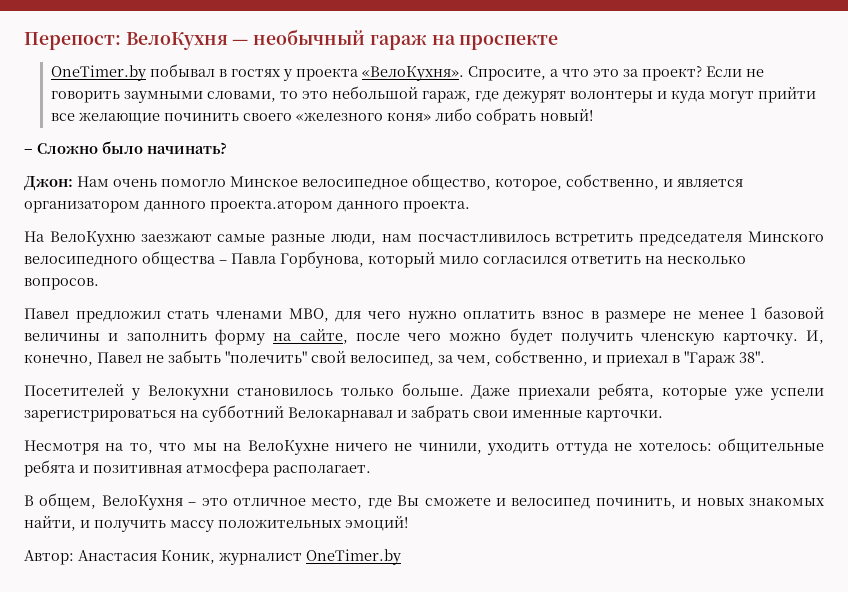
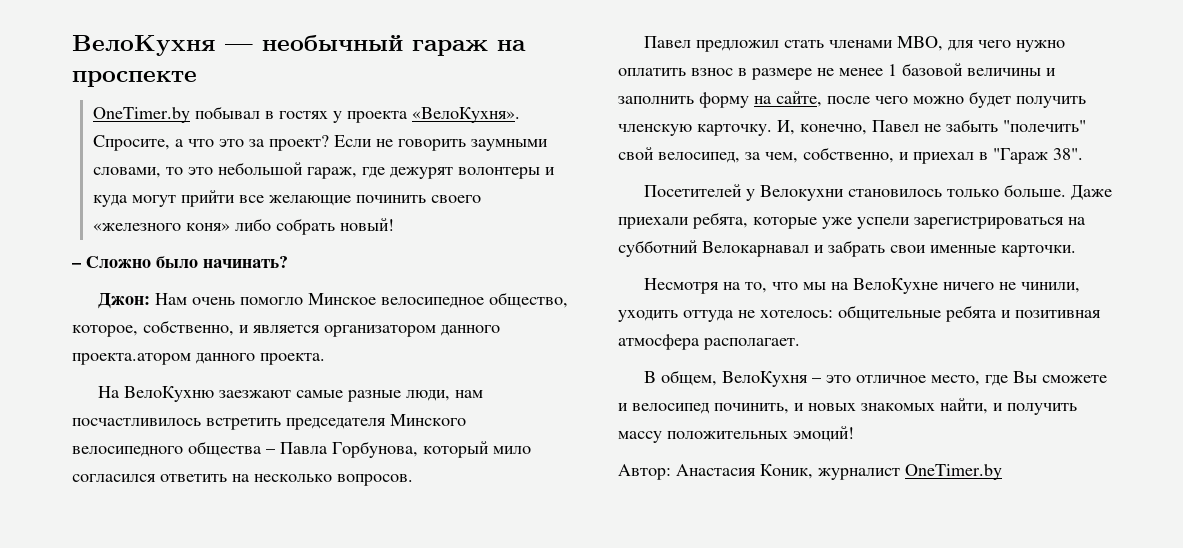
- Перепост: ВелоКухня — необычный гараж на проспекте
+ ВелоКухня — необычный гараж на проспекте

